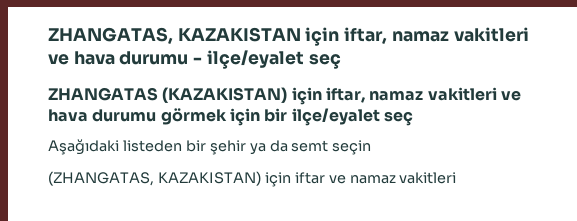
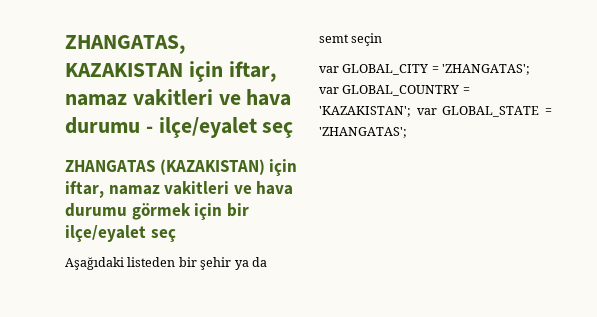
- (ZHANGATAS, KAZAKISTAN) için iftar ve namaz vakitleri
+ var GLOBAL_CITY = 'ZHANGATAS'; var GLOBAL_COUNTRY = 'KAZAKISTAN'; var GLOBAL_STATE = 'ZHANGATAS';

